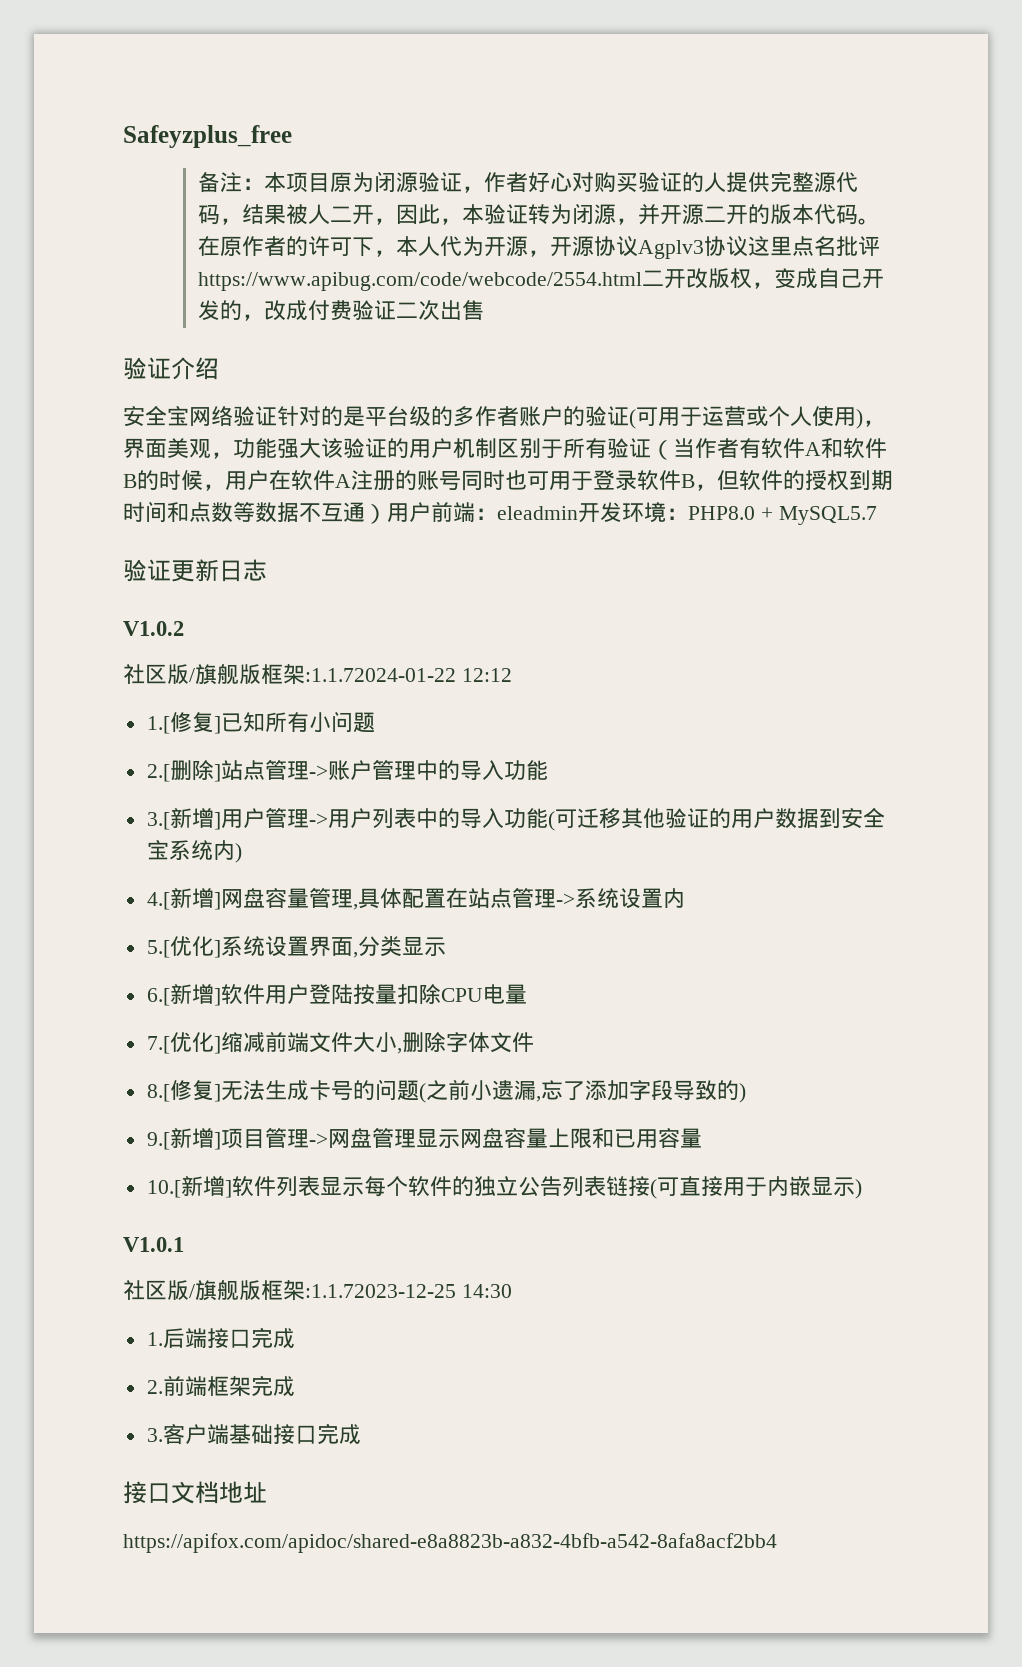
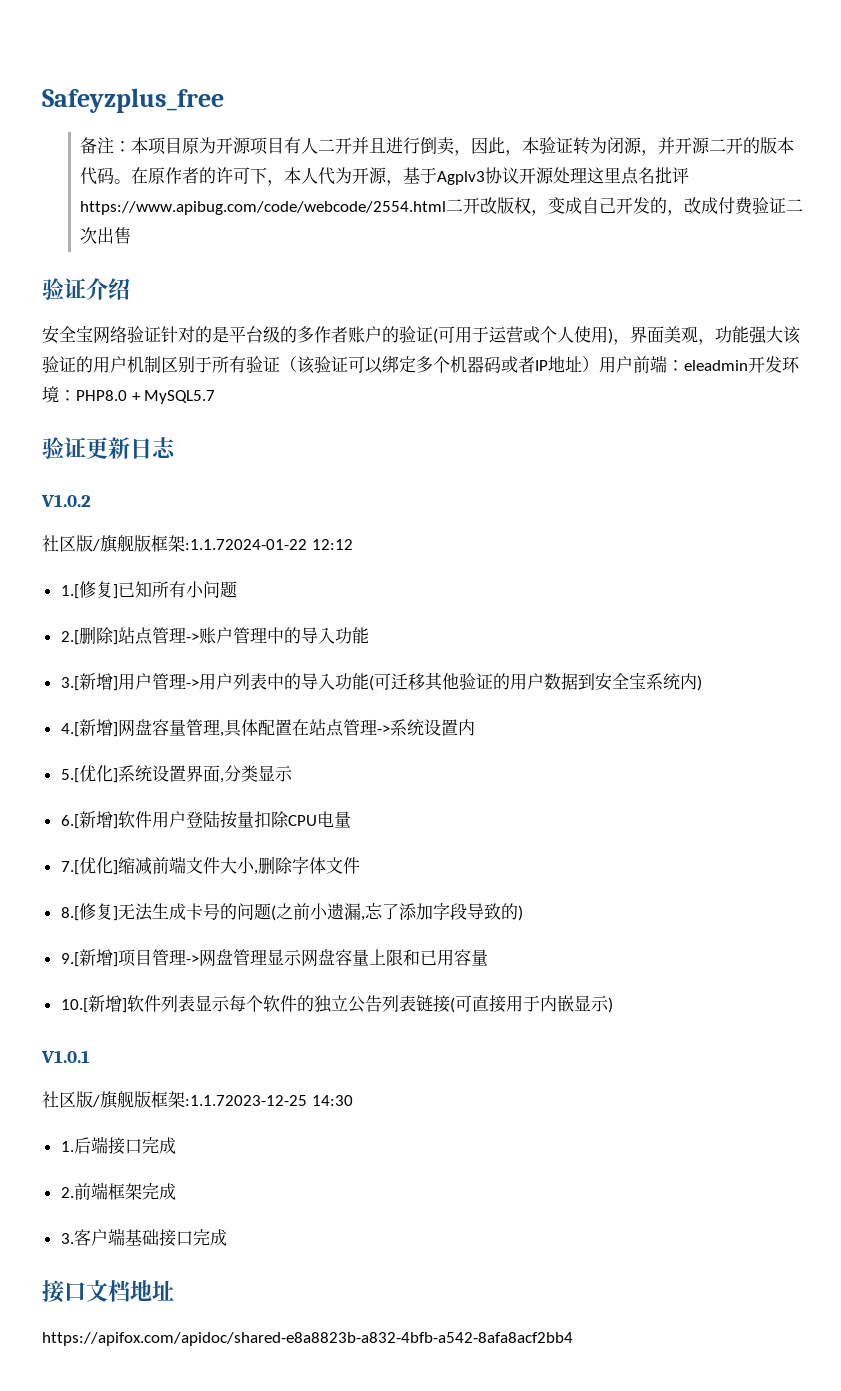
- 备注：本项目原为闭源验证，作者好心对购买验证的人提供完整源代码，结果被人二开，因此，本验证转为闭源，并开源二开的版本代码。
+ 备注：本项目原为开源项目有人二开并且进行倒卖，因此，本验证转为闭源，并开源二开的版本代码。
- 在原作者的许可下，本人代为开源，开源协议Agplv3协议这里点名批评https://www.apibug.com/code/webcode/2554.html二开改版权，变成自己开发的，改成付费验证二次出售
+ 在原作者的许可下，本人代为开源，基于Agplv3协议开源处理这里点名批评https://www.apibug.com/code/webcode/2554.html二开改版权，变成自己开发的，改成付费验证二次出售
- 安全宝网络验证针对的是平台级的多作者账户的验证(可用于运营或个人使用)，界面美观，功能强大该验证的用户机制区别于所有验证（当作者有软件A和软件B的时候，用户在软件A注册的账号同时也可用于登录软件B，但软件的授权到期时间和点数等数据不互通）用户前端：eleadmin开发环境：PHP8.0 + MySQL5.7
+ 安全宝网络验证针对的是平台级的多作者账户的验证(可用于运营或个人使用)，界面美观，功能强大该验证的用户机制区别于所有验证（该验证可以绑定多个机器码或者IP地址）用户前端：eleadmin开发环境：PHP8.0 + MySQL5.7

